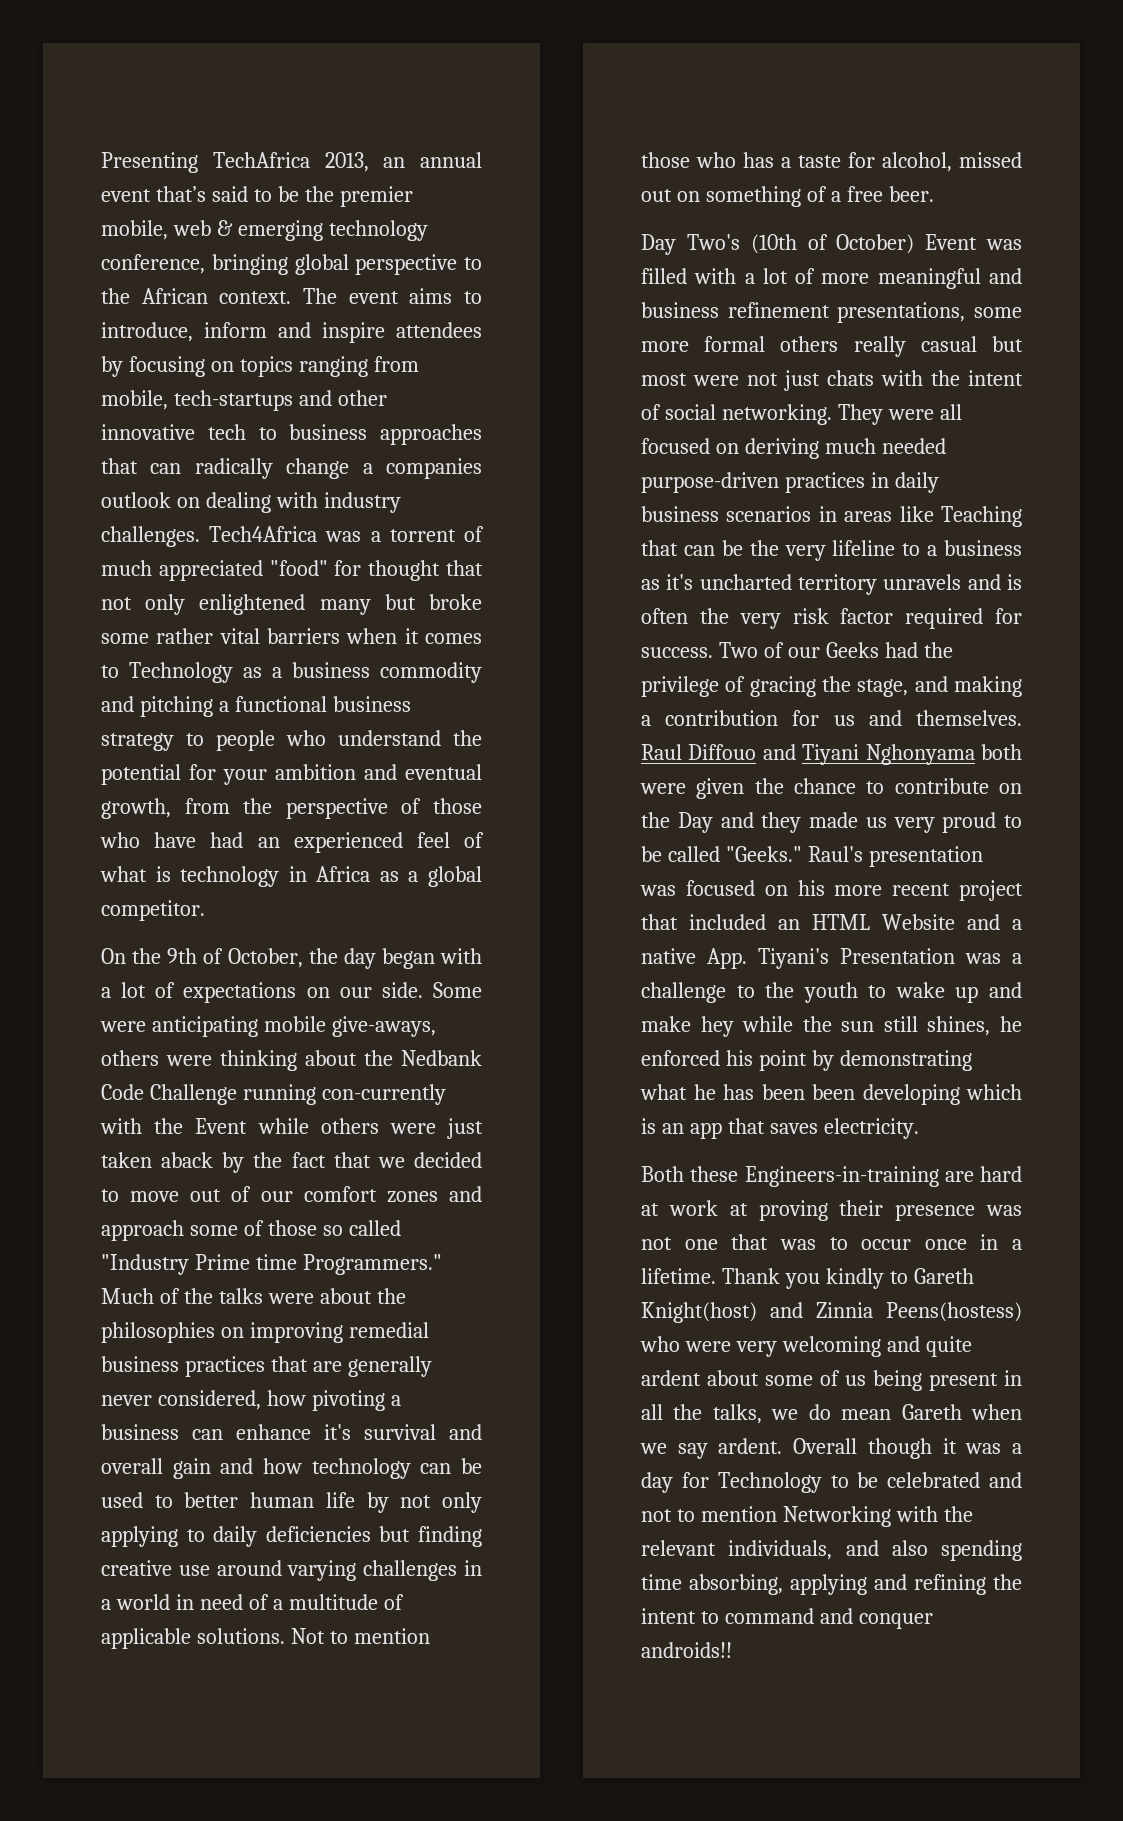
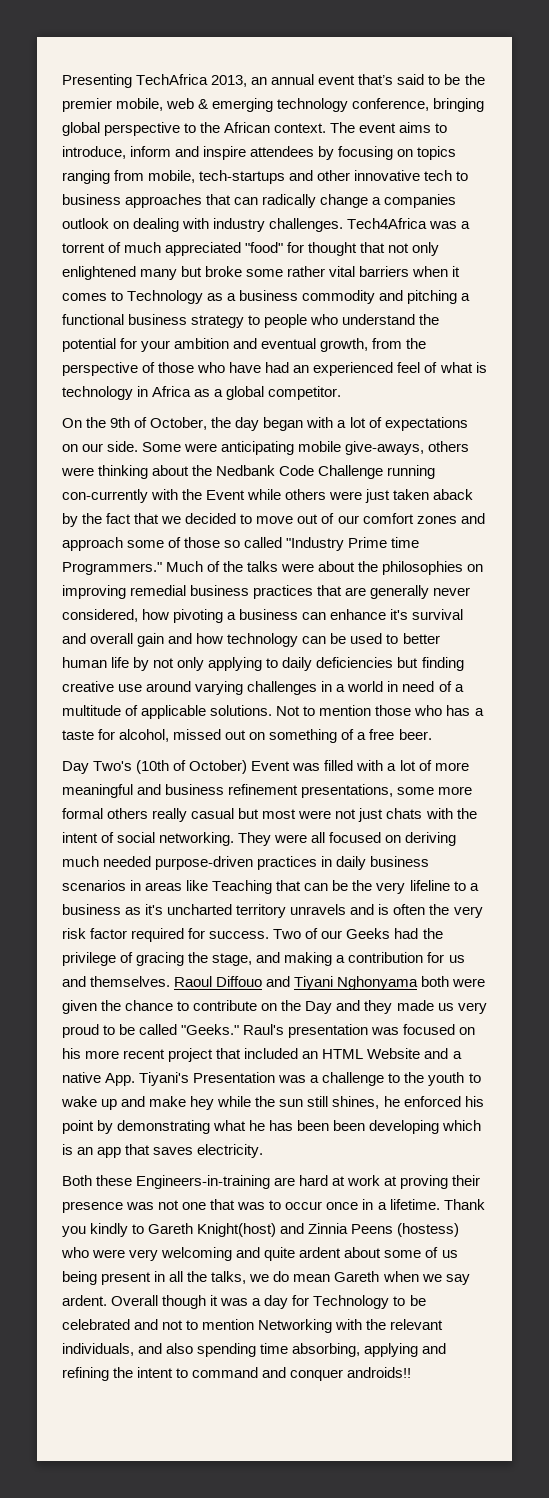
- Raul Diffouo and Tiyani Nghonyama both were given the chance to contribute on the Day and they made us very proud to be called "Geeks."
+ Raoul Diffouo and Tiyani Nghonyama both were given the chance to contribute on the Day and they made us very proud to be called "Geeks."
- Thank you kindly to Gareth Knight(host) and Zinnia Peens(hostess) who were very welcoming and quite ardent about some of us being present in all the talks, we do mean Gareth when we say ardent.
+ Thank you kindly to Gareth Knight(host) and Zinnia Peens (hostess) who were very welcoming and quite ardent about some of us being present in all the talks, we do mean Gareth when we say ardent.

